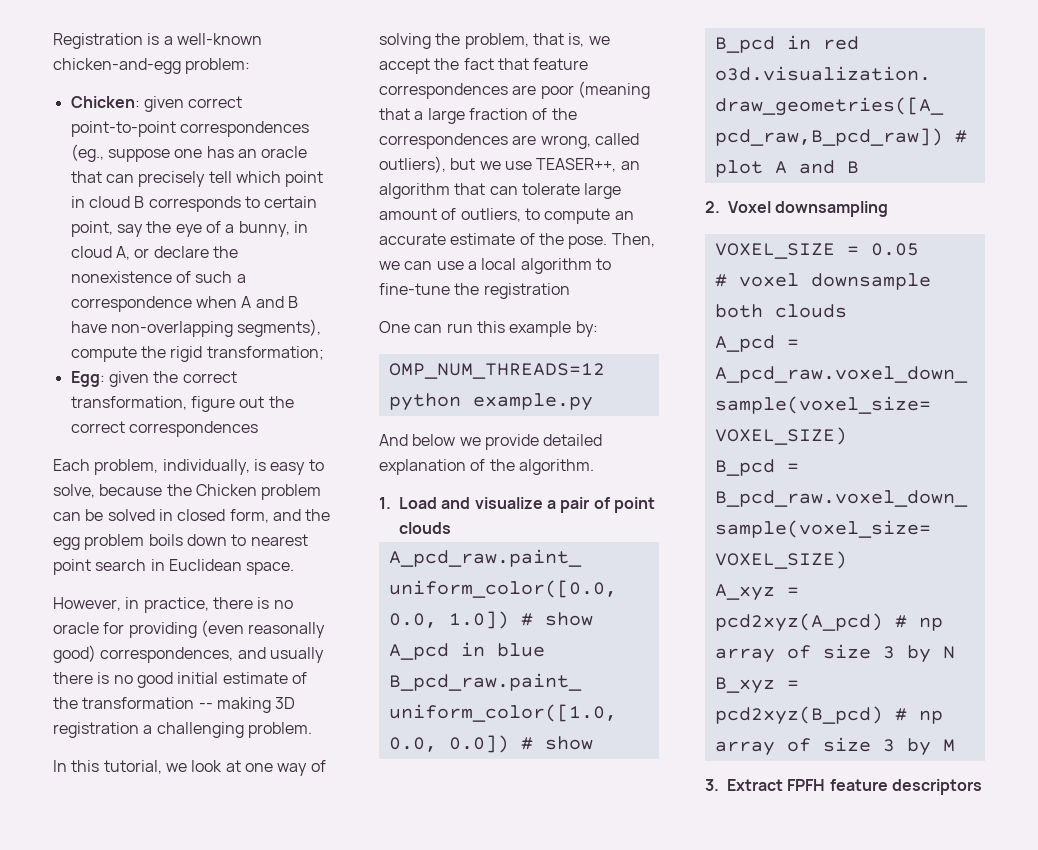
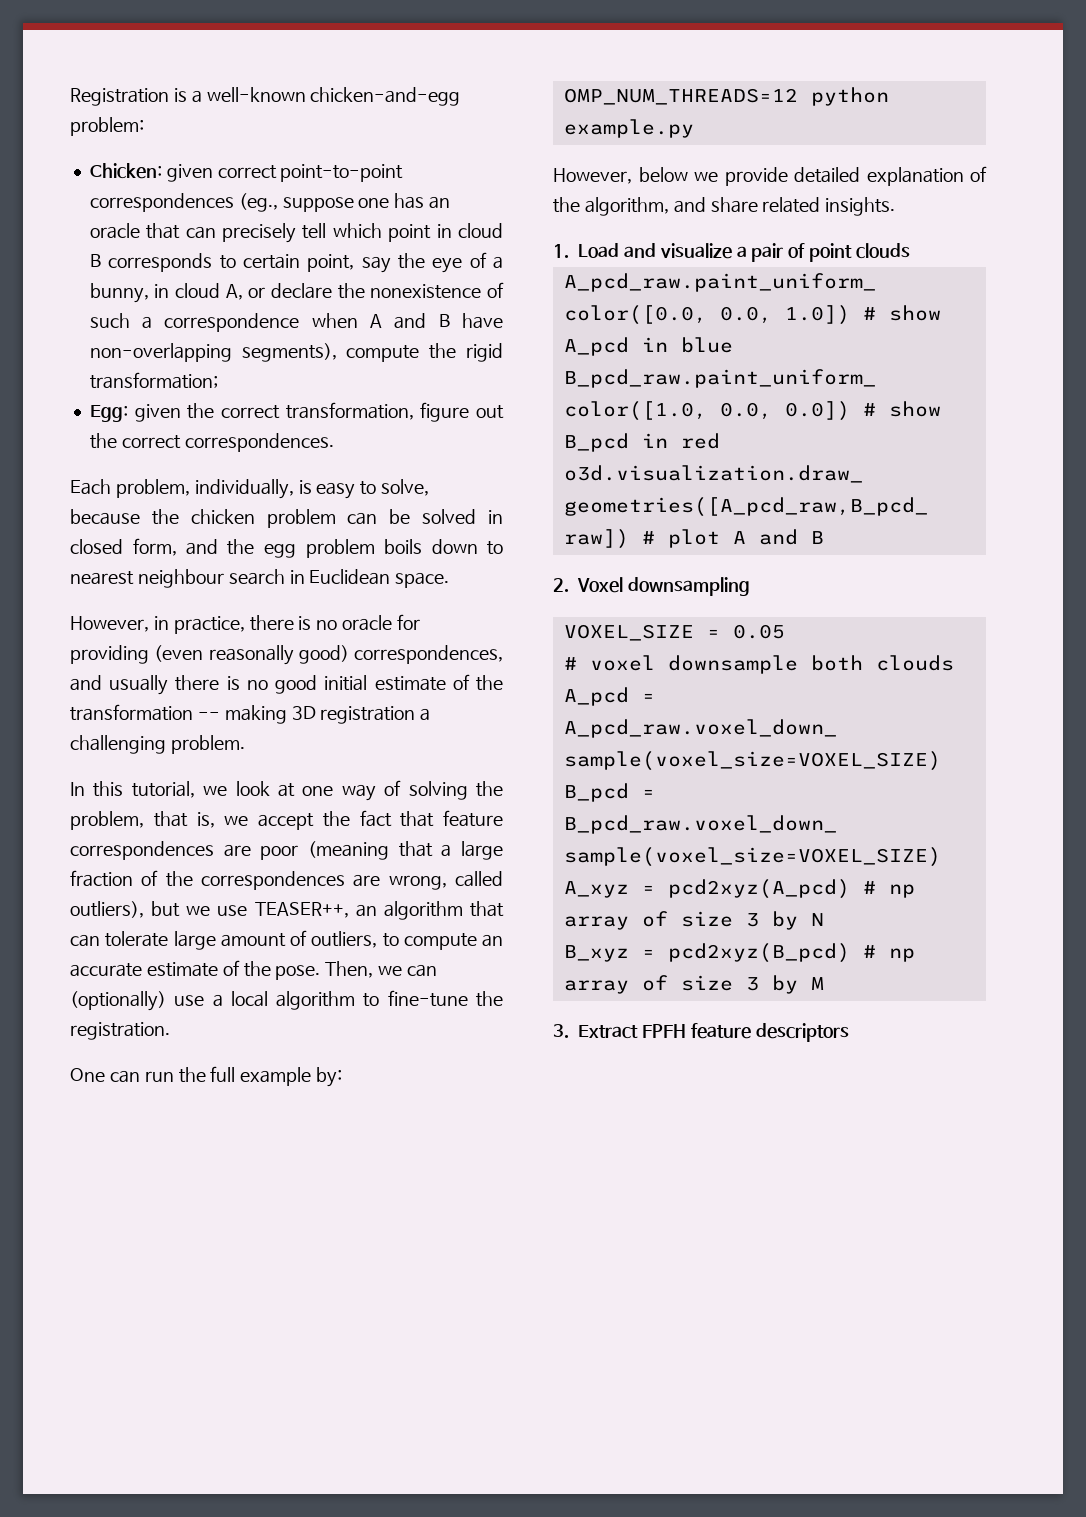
- Egg: given the correct transformation, figure out the correct correspondences
+ Egg: given the correct transformation, figure out the correct correspondences.
- Each problem, individually, is easy to solve, because the Chicken problem can be solved in closed form, and the egg problem boils down to nearest point search in Euclidean space.
+ Each problem, individually, is easy to solve, because the chicken problem can be solved in closed form, and the egg problem boils down to nearest neighbour search in Euclidean space.
- Then, we can use a local algorithm to fine-tune the registration
+ Then, we can (optionally) use a local algorithm to fine-tune the registration.
- One can run this example by:
+ One can run the full example by:
- And below we provide detailed explanation of the algorithm.
+ However, below we provide detailed explanation of the algorithm, and share related insights.

